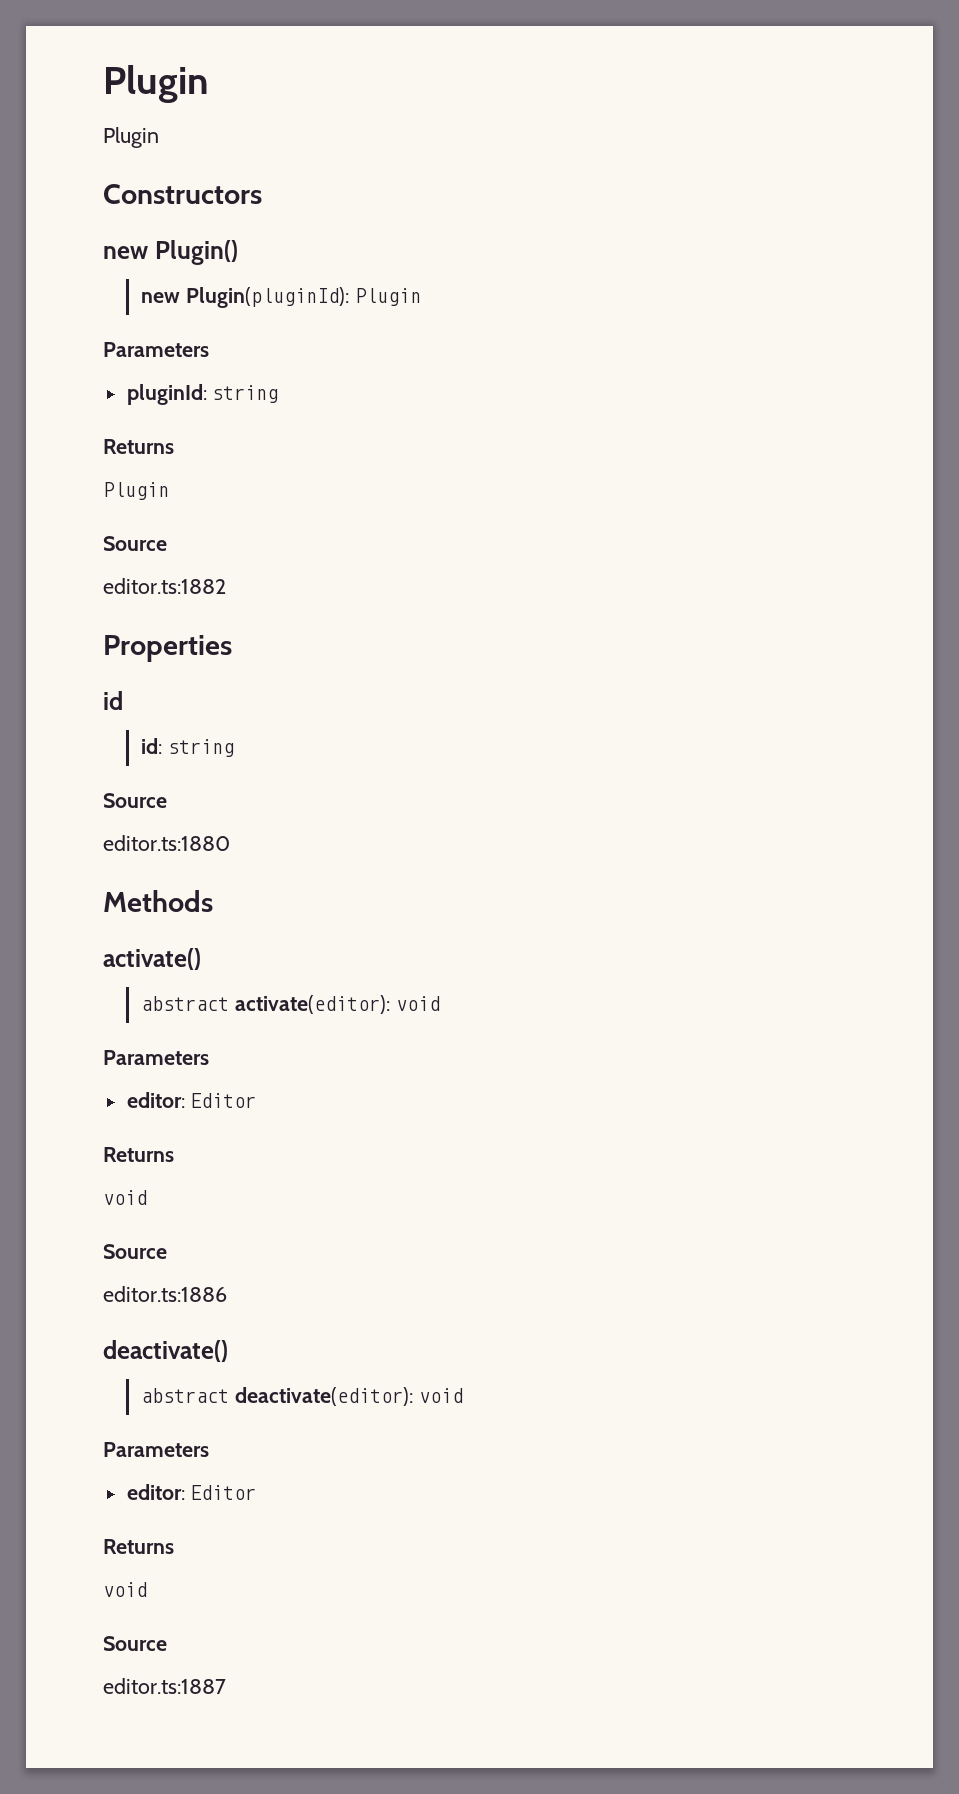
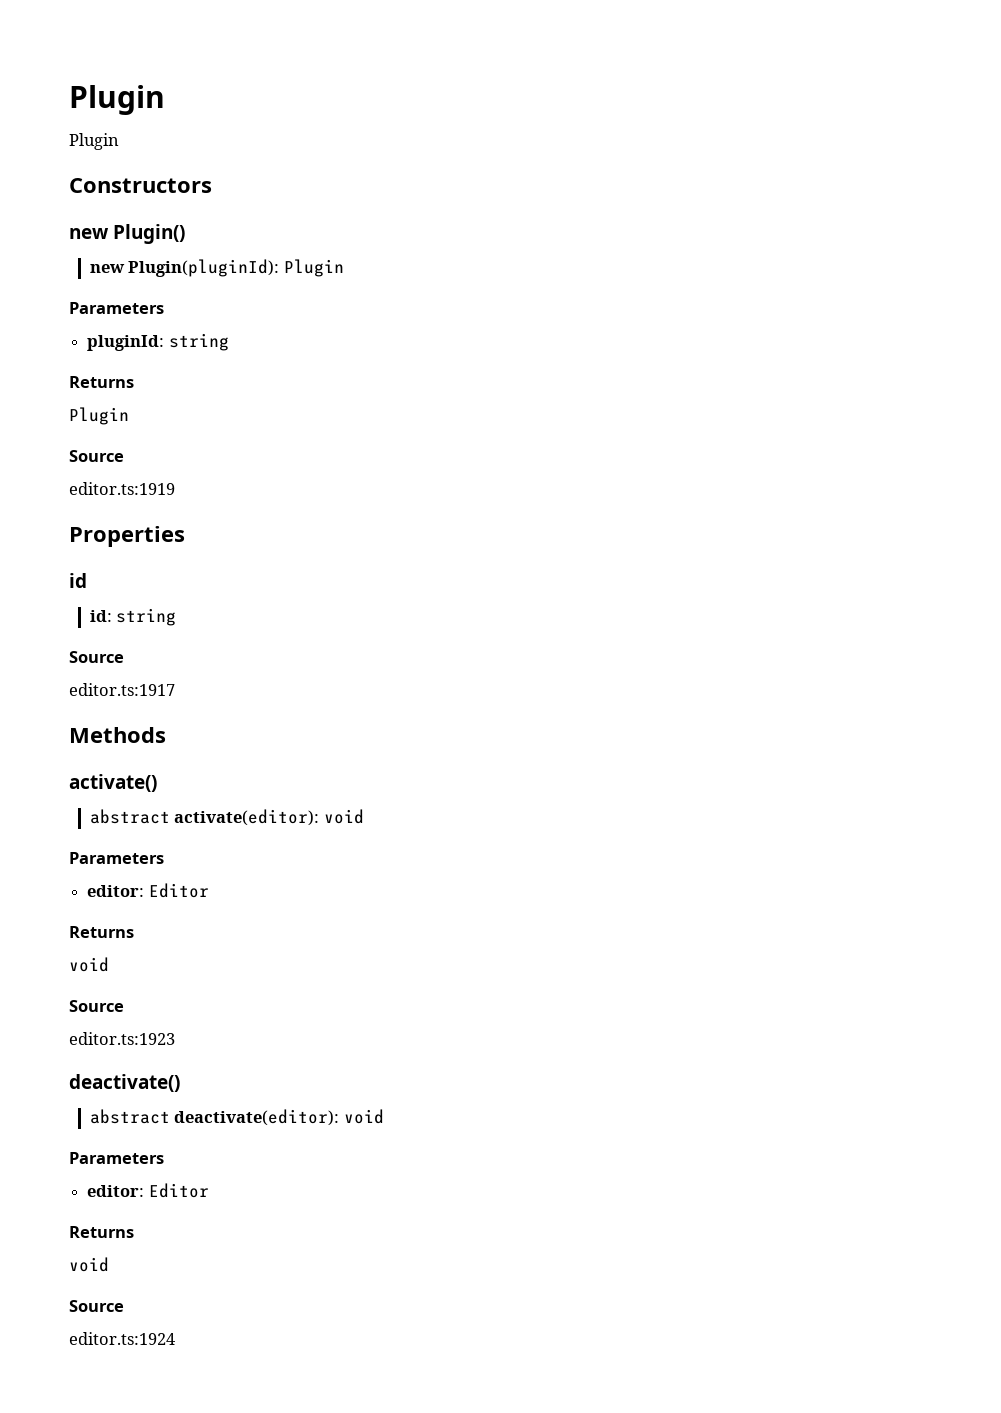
- editor.ts:1882
+ editor.ts:1919
- editor.ts:1880
+ editor.ts:1917
- editor.ts:1886
+ editor.ts:1923
- editor.ts:1887
+ editor.ts:1924

